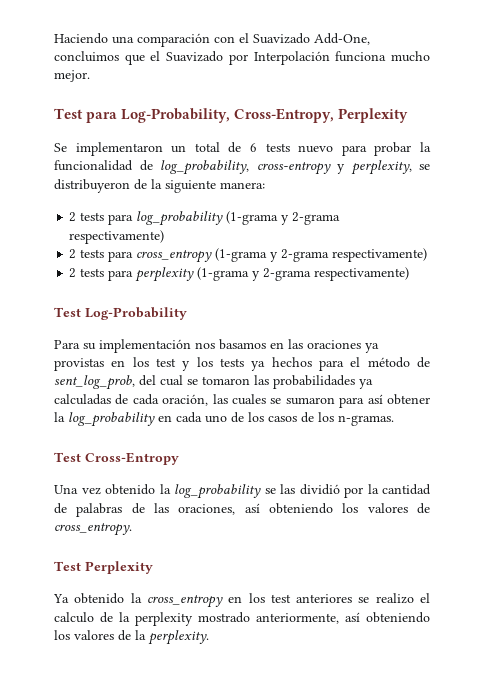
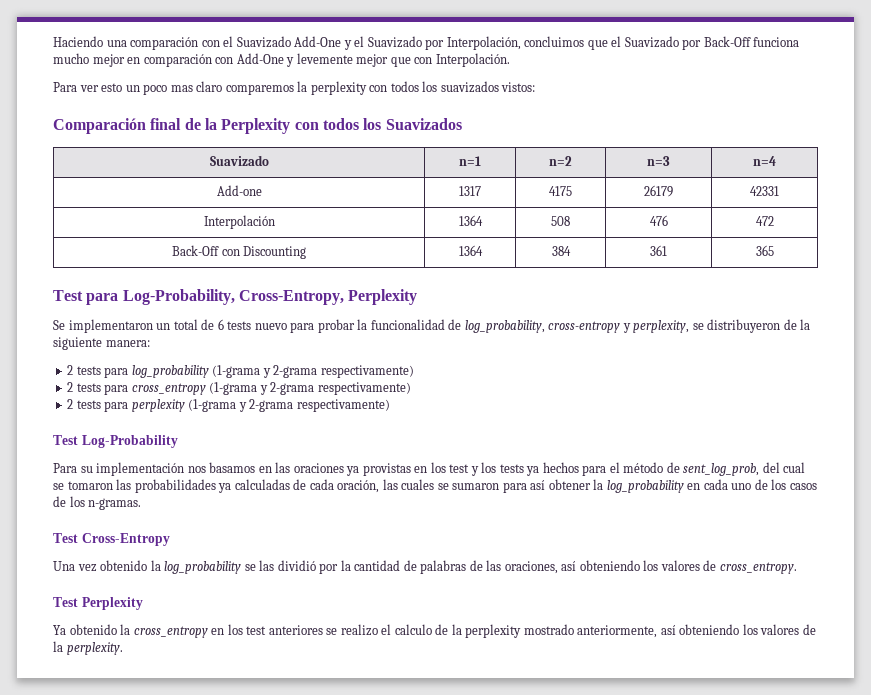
- Haciendo una comparación con el Suavizado Add-One, concluimos que el Suavizado por Interpolación funciona mucho mejor.
+ Haciendo una comparación con el Suavizado Add-One y el Suavizado por Interpolación, concluimos que el Suavizado por Back-Off funciona mucho mejor en comparación con Add-One y levemente mejor que con Interpolación.
+ Para ver esto un poco mas claro comparemos la perplexity con todos los suavizados vistos:
+ Comparación final de la Perplexity con todos los Suavizados
+ Suavizado | n=1 | n=2 | n=3 | n=4
+ Add-one | 1317 | 4175 | 26179 | 42331
+ Interpolación | 1364 | 508 | 476 | 472
+ Back-Off con Discounting | 1364 | 384 | 361 | 365

